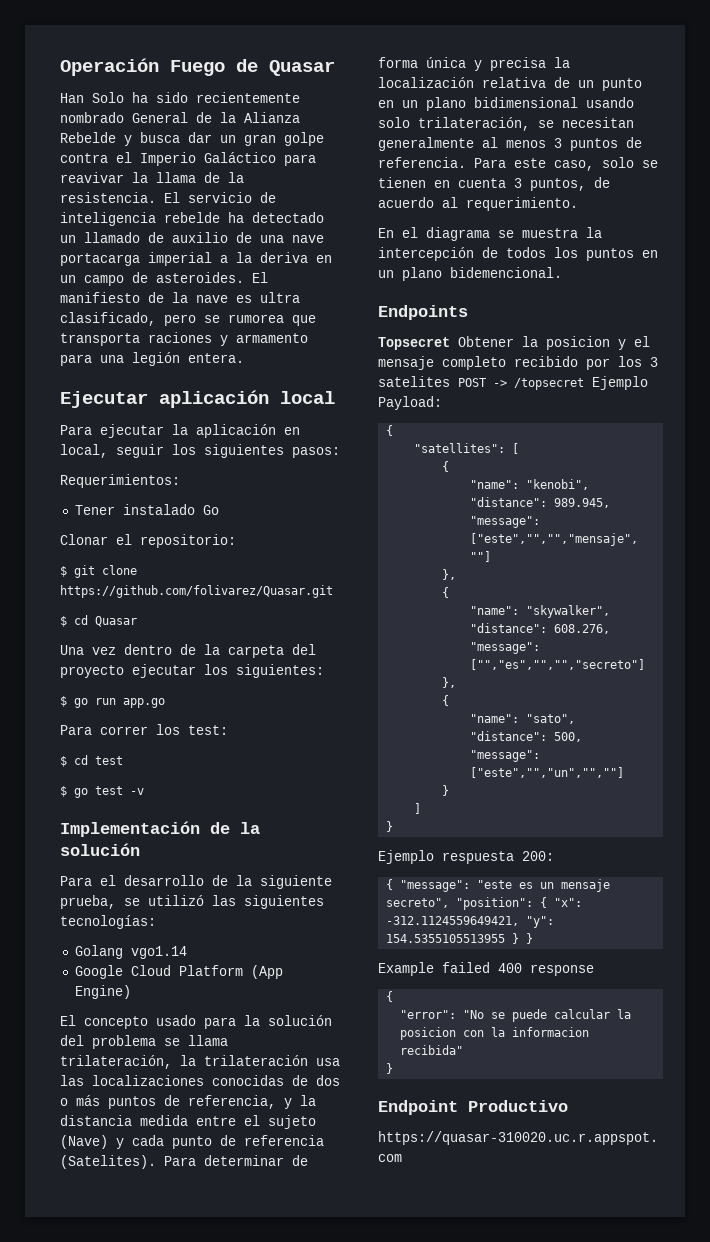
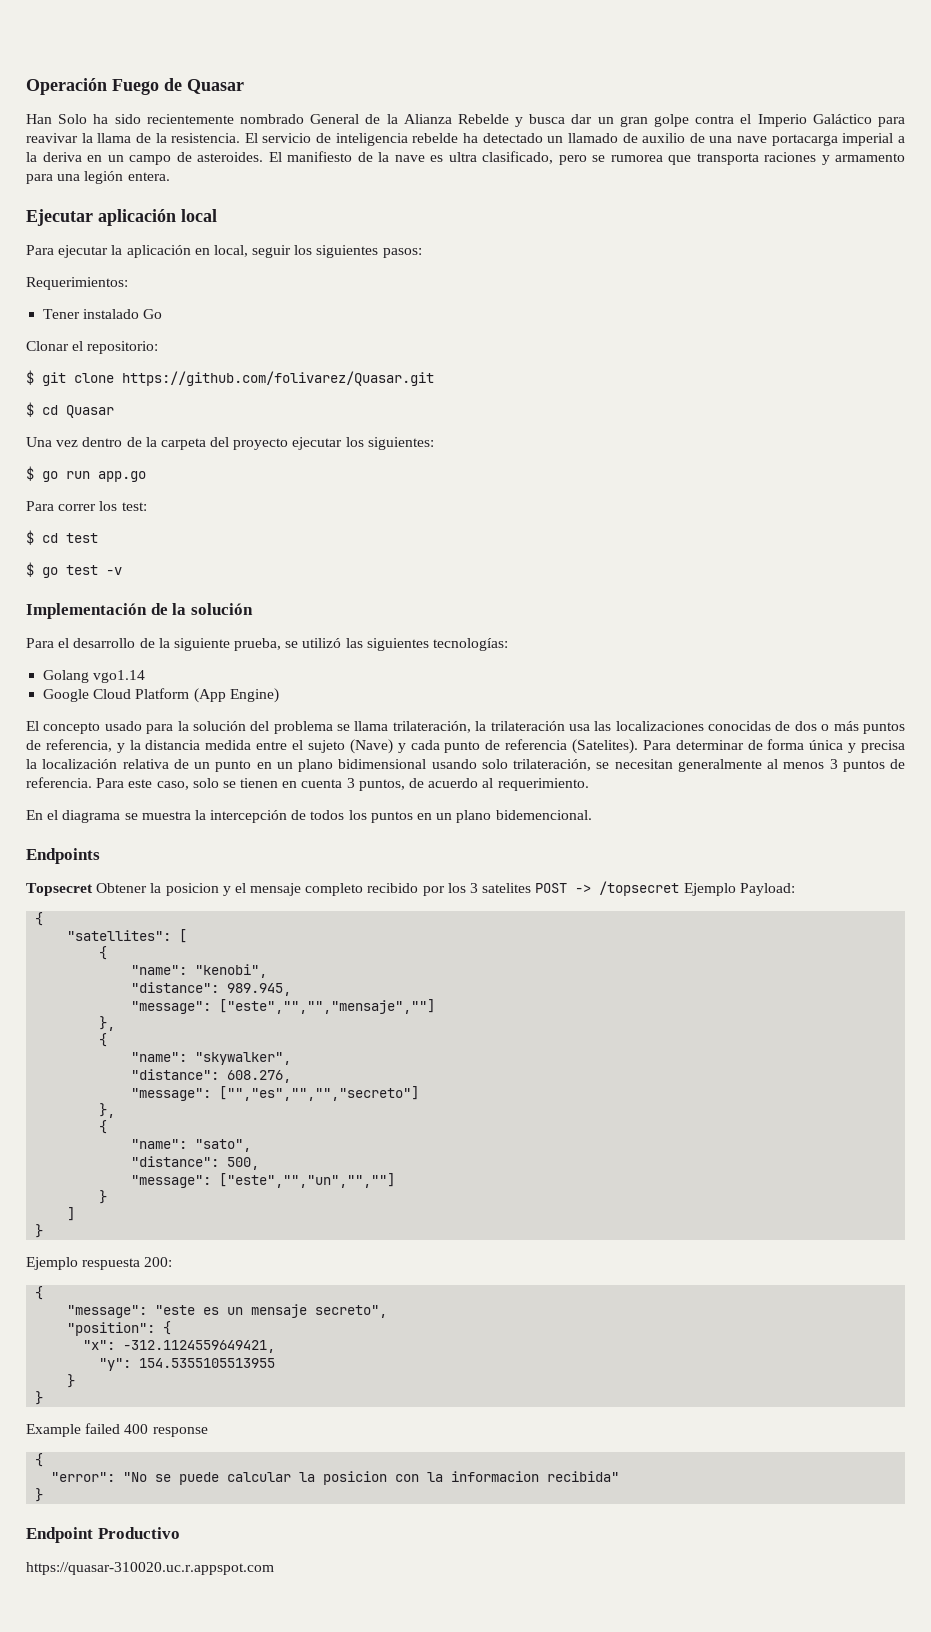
  Ejemplo respuesta 200:
- { "message": "este es un mensaje secreto", "position": { "x": -312.1124559649421, "y": 154.5355105513955 } }
+ {
+ "message": "este es un mensaje secreto",
+ "position": {
+ "x": -312.1124559649421,
+ "y": 154.5355105513955
+ }
+ }

